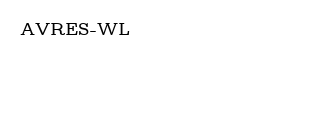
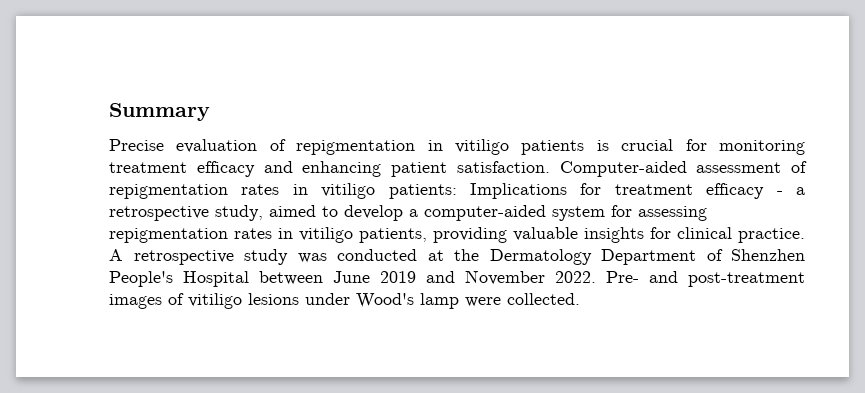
- AVRES-WL
+ Summary
+ Precise evaluation of repigmentation in vitiligo patients is crucial for monitoring treatment efficacy and enhancing patient satisfaction. Computer-aided assessment of repigmentation rates in vitiligo patients: Implications for treatment efficacy - a retrospective study, aimed to develop a computer-aided system for assessing repigmentation rates in vitiligo patients, providing valuable insights for clinical practice. A retrospective study was conducted at the Dermatology Department of Shenzhen People's Hospital between June 2019 and November 2022. Pre- and post-treatment images of vitiligo lesions under Wood's lamp were collected.

